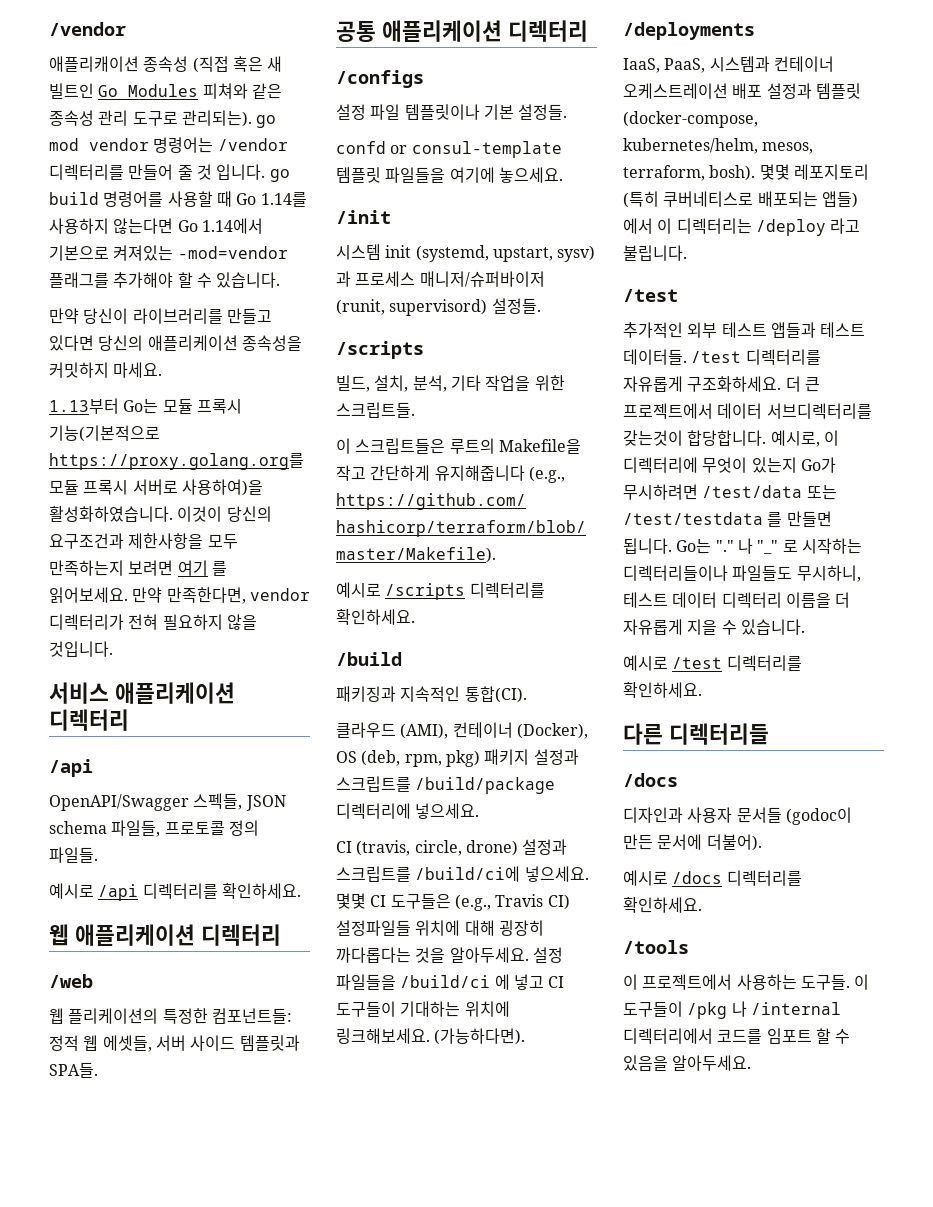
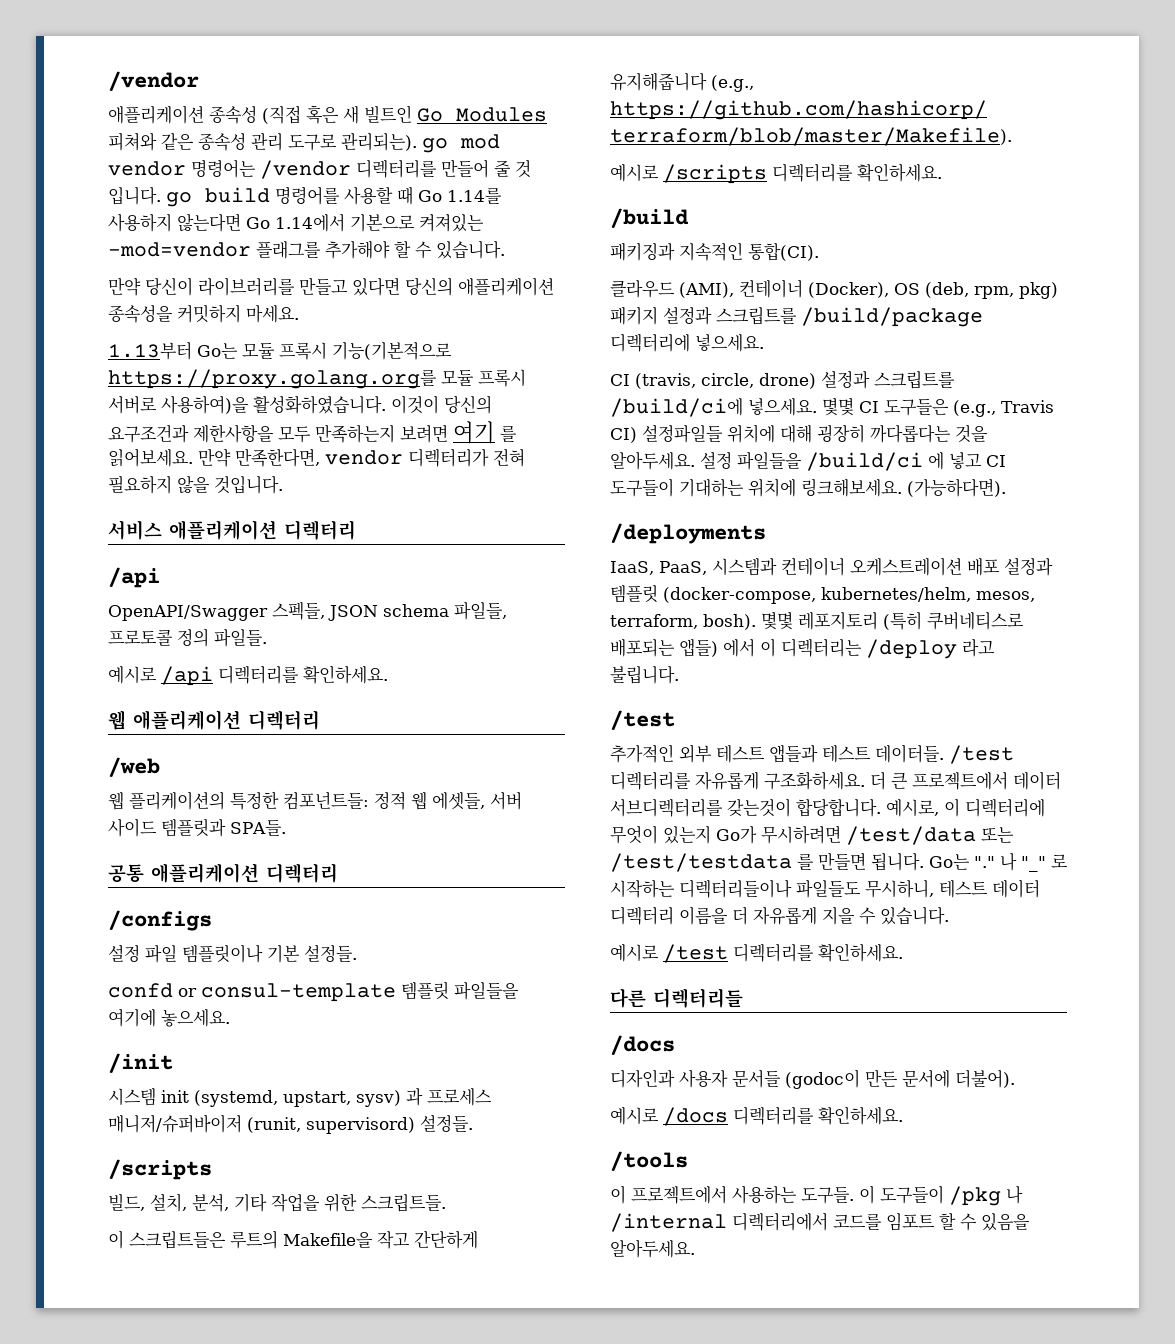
- 애플리캐이션 종속성 (직접 혹은 새 빌트인 Go Modules 피쳐와 같은 종속성 관리 도구로 관리되는). go mod vendor 명령어는 /vendor 디렉터리를 만들어 줄 것 입니다. go build 명령어를 사용할 때 Go 1.14를 사용하지 않는다면 Go 1.14에서 기본으로 켜져있는 -mod=vendor 플래그를 추가해야 할 수 있습니다.
+ 애플리케이션 종속성 (직접 혹은 새 빌트인 Go Modules 피쳐와 같은 종속성 관리 도구로 관리되는). go mod vendor 명령어는 /vendor 디렉터리를 만들어 줄 것 입니다. go build 명령어를 사용할 때 Go 1.14를 사용하지 않는다면 Go 1.14에서 기본으로 켜져있는 -mod=vendor 플래그를 추가해야 할 수 있습니다.

